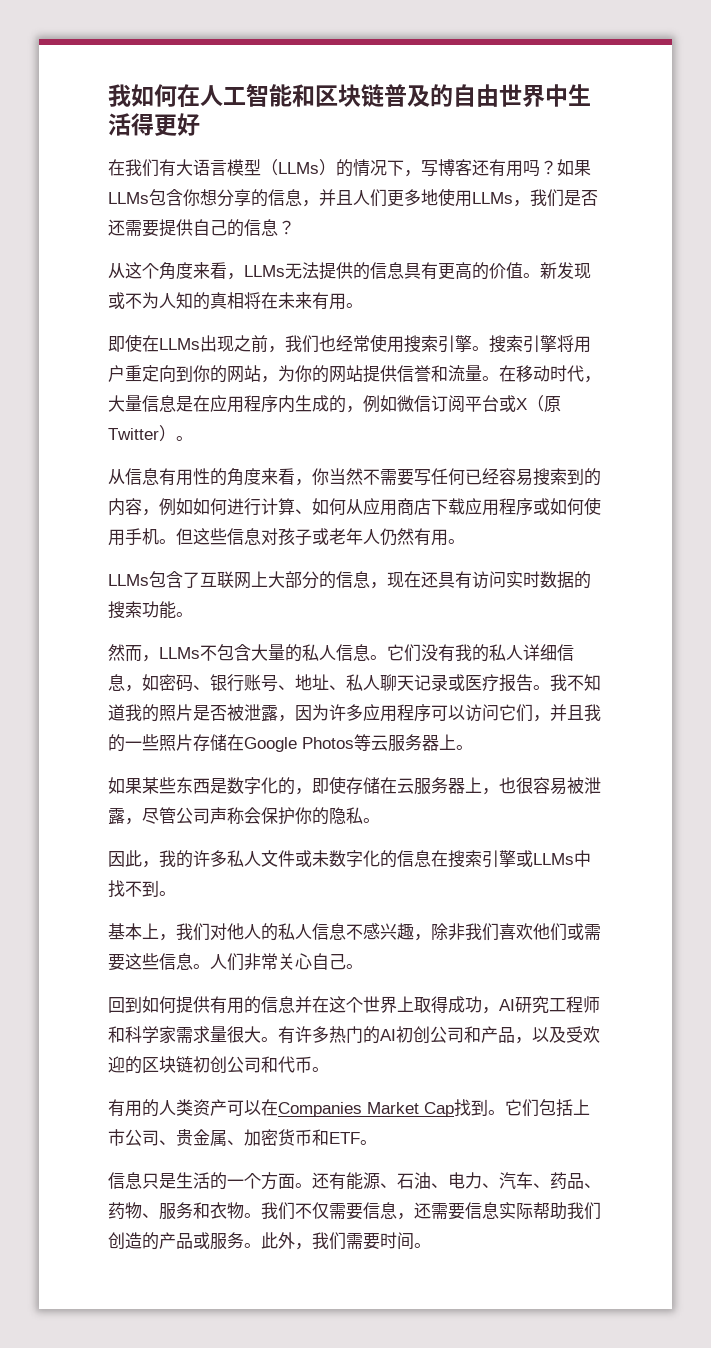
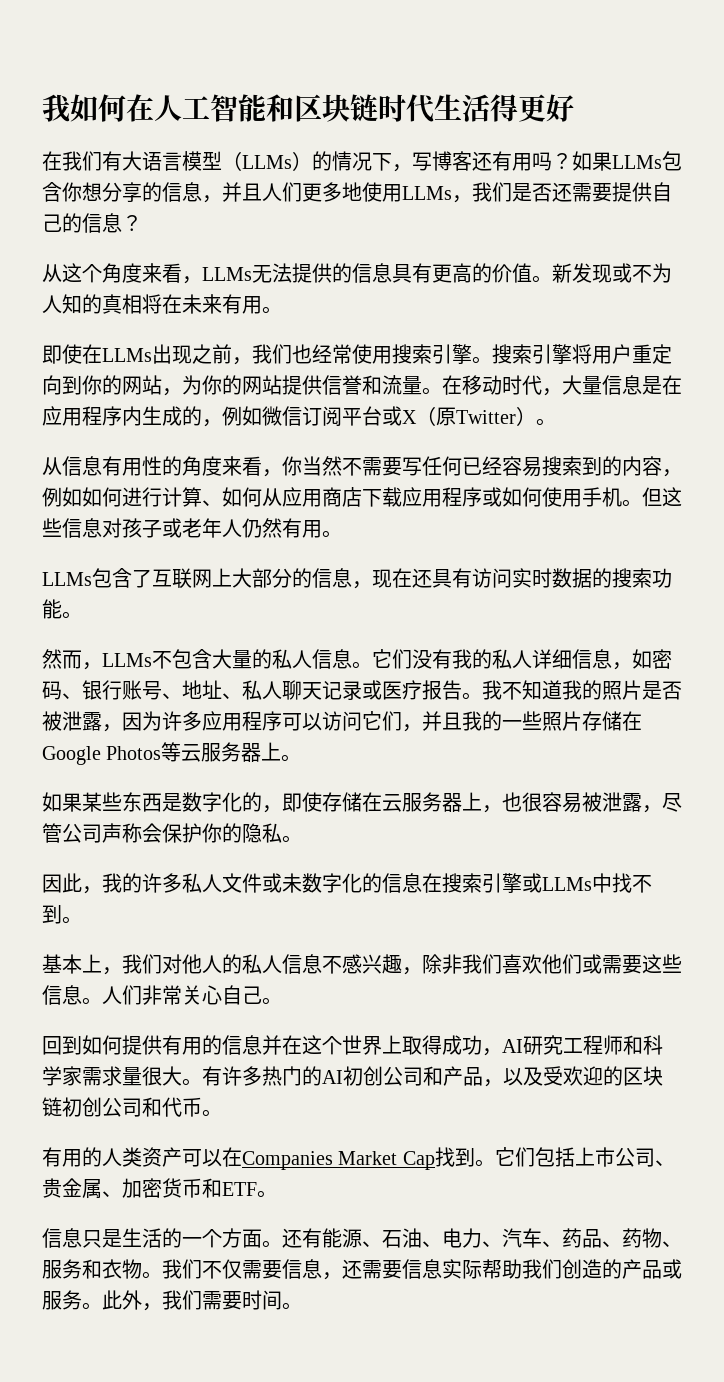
- 我如何在人工智能和区块链普及的自由世界中生活得更好
+ 我如何在人工智能和区块链时代生活得更好

